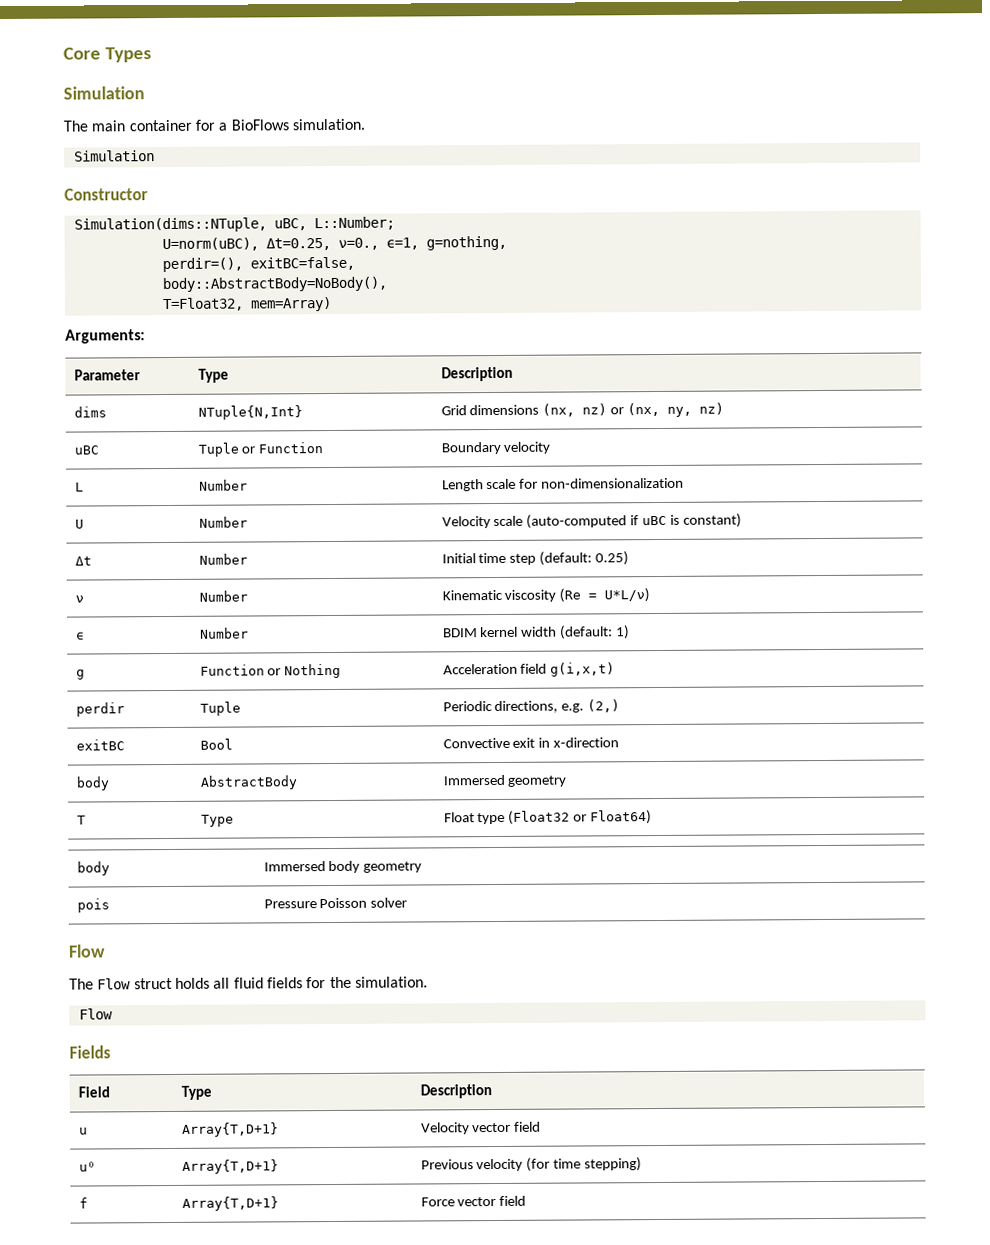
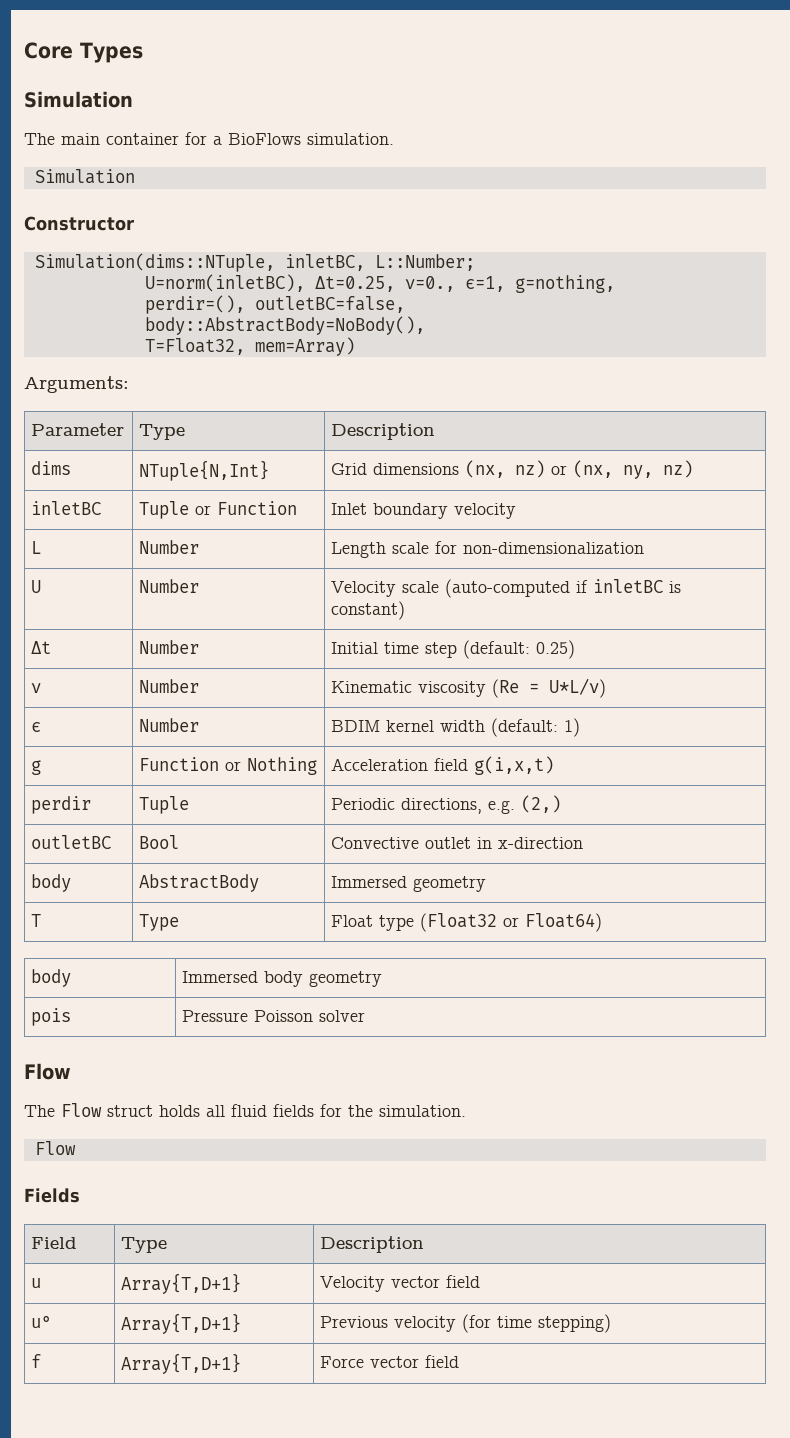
- Simulation(dims::NTuple, uBC, L::Number;
+ Simulation(dims::NTuple, inletBC, L::Number;
- U=norm(uBC), Δt=0.25, ν=0., ϵ=1, g=nothing,
+ U=norm(inletBC), Δt=0.25, ν=0., ϵ=1, g=nothing,
- perdir=(), exitBC=false,
+ perdir=(), outletBC=false,
- uBC | Tuple or Function | Boundary velocity
+ inletBC | Tuple or Function | Inlet boundary velocity
- U | Number | Velocity scale (auto-computed if uBC is constant)
+ U | Number | Velocity scale (auto-computed if inletBC is constant)
- exitBC | Bool | Convective exit in x-direction
+ outletBC | Bool | Convective outlet in x-direction

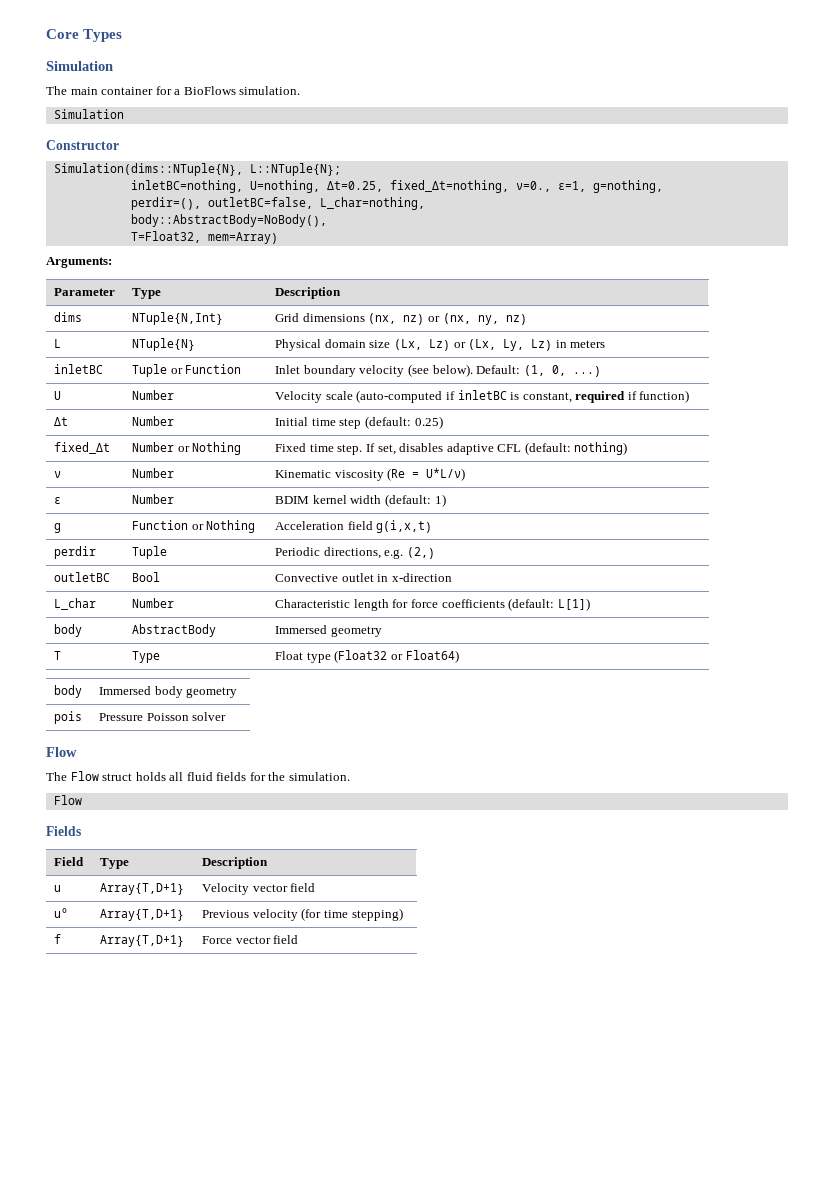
- Simulation(dims::NTuple, inletBC, L::Number;
- U=norm(inletBC), Δt=0.25, ν=0., ϵ=1, g=nothing,
+ Simulation(dims::NTuple{N}, L::NTuple{N};
+ inletBC=nothing, U=nothing, Δt=0.25, fixed_Δt=nothing, ν=0., ϵ=1, g=nothing,
- perdir=(), outletBC=false,
+ perdir=(), outletBC=false, L_char=nothing,
+ L | NTuple{N} | Physical domain size (Lx, Lz) or (Lx, Ly, Lz) in meters
- inletBC | Tuple or Function | Inlet boundary velocity
- L | Number | Length scale for non-dimensionalization
+ inletBC | Tuple or Function | Inlet boundary velocity (see below). Default: (1, 0, ...)
- U | Number | Velocity scale (auto-computed if inletBC is constant)
+ U | Number | Velocity scale (auto-computed if inletBC is constant, required if function)
+ fixed_Δt | Number or Nothing | Fixed time step. If set, disables adaptive CFL (default: nothing)
+ L_char | Number | Characteristic length for force coefficients (default: L[1])

